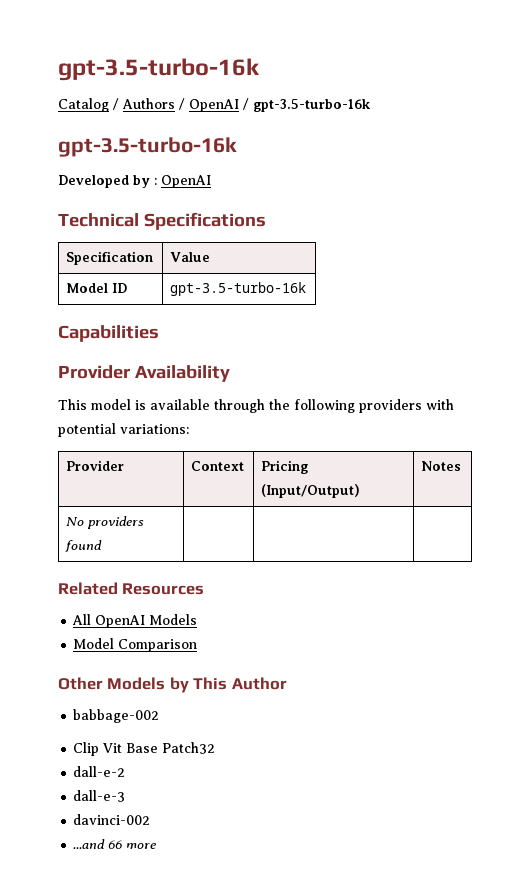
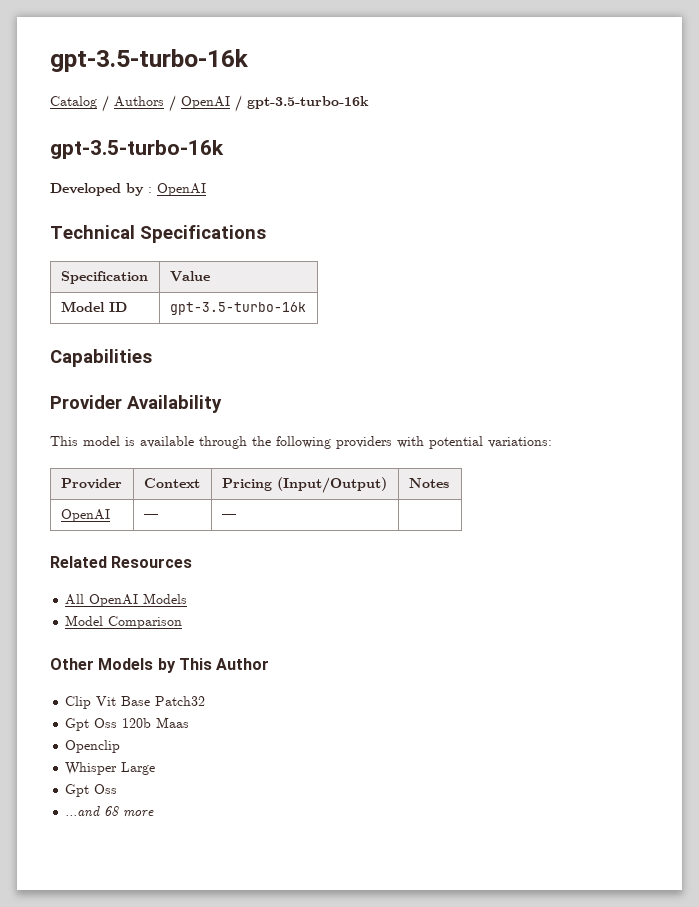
- No providers found | | |
+ OpenAI | — | — |
- babbage-002
- dall-e-2
- dall-e-3
- davinci-002
+ Gpt Oss 120b Maas
+ Openclip
+ Whisper Large
+ Gpt Oss
- ...and 66 more
+ ...and 68 more

